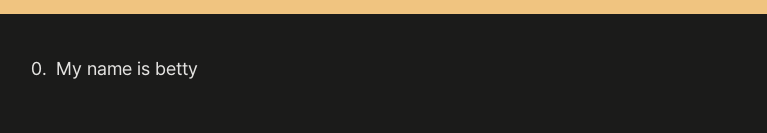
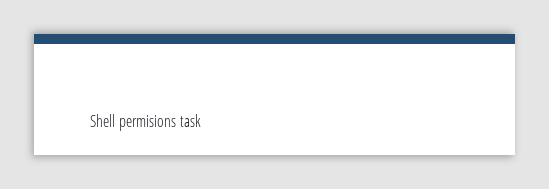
- 0. My name is betty
+ Shell permisions task

